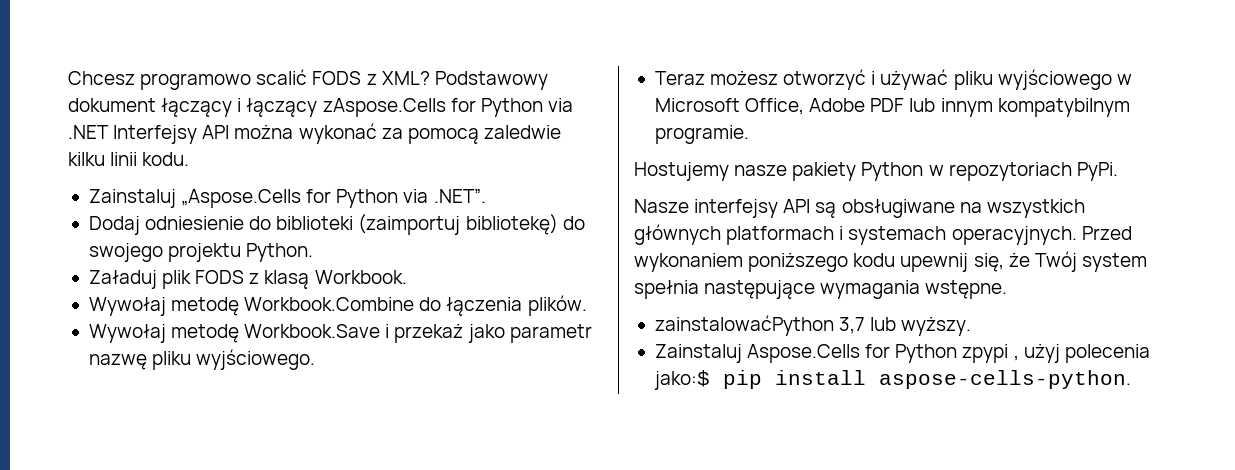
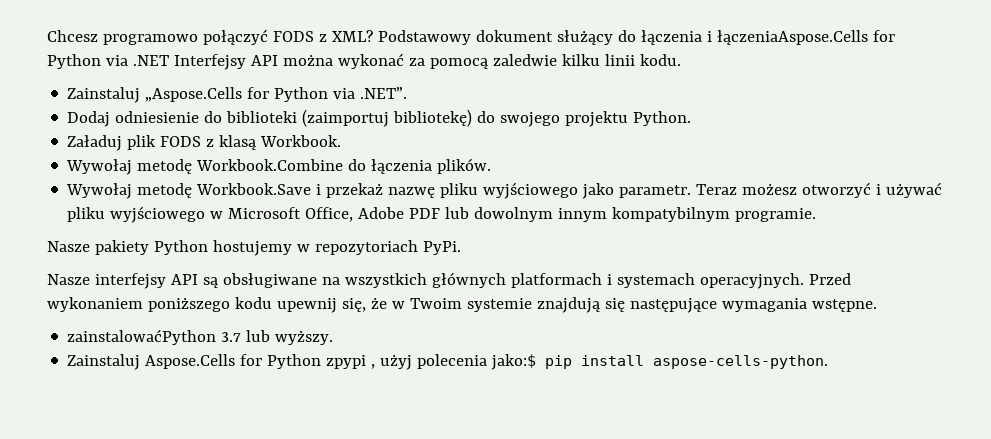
- Chcesz programowo scalić FODS z XML?
+ Chcesz programowo połączyć FODS z XML?
- Podstawowy dokument łączący i łączący zAspose.Cells for Python via .NET Interfejsy API można wykonać za pomocą zaledwie kilku linii kodu.
+ Podstawowy dokument służący do łączenia i łączeniaAspose.Cells for Python via .NET Interfejsy API można wykonać za pomocą zaledwie kilku linii kodu.
- Wywołaj metodę Workbook.Save i przekaż jako parametr nazwę pliku wyjściowego.
- Teraz możesz otworzyć i używać pliku wyjściowego w Microsoft Office, Adobe PDF lub innym kompatybilnym programie.
+ Wywołaj metodę Workbook.Save i przekaż nazwę pliku wyjściowego jako parametr. Teraz możesz otworzyć i używać pliku wyjściowego w Microsoft Office, Adobe PDF lub dowolnym innym kompatybilnym programie.
- Hostujemy nasze pakiety Python w repozytoriach PyPi.
+ Nasze pakiety Python hostujemy w repozytoriach PyPi.
- Przed wykonaniem poniższego kodu upewnij się, że Twój system spełnia następujące wymagania wstępne.
+ Przed wykonaniem poniższego kodu upewnij się, że w Twoim systemie znajdują się następujące wymagania wstępne.
- zainstalowaćPython 3,7 lub wyższy.
+ zainstalowaćPython 3.7 lub wyższy.

